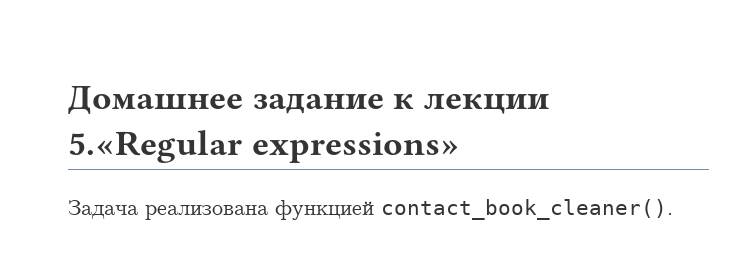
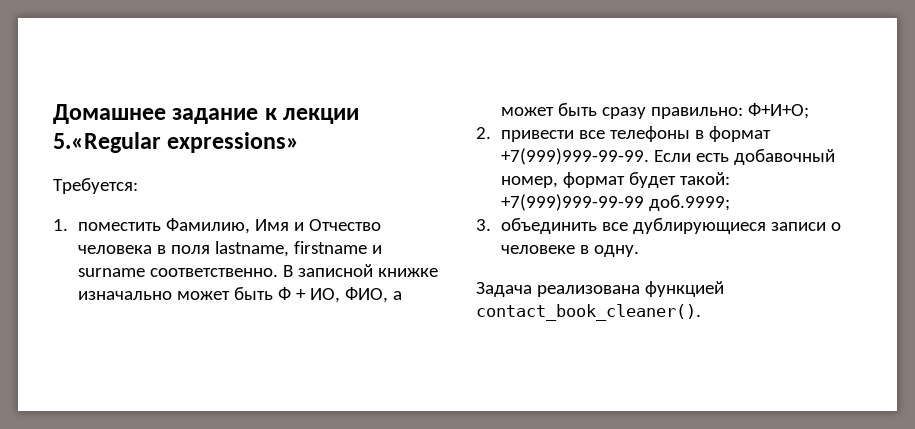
+ Требуется:
+ 1. поместить Фамилию, Имя и Отчество человека в поля lastname, firstname и surname соответственно. В записной книжке изначально может быть Ф + ИО, ФИО, а может быть сразу правильно: Ф+И+О;
+ 2. привести все телефоны в формат +7(999)999-99-99. Если есть добавочный номер, формат будет такой: +7(999)999-99-99 доб.9999;
+ 3. объединить все дублирующиеся записи о человеке в одну.

